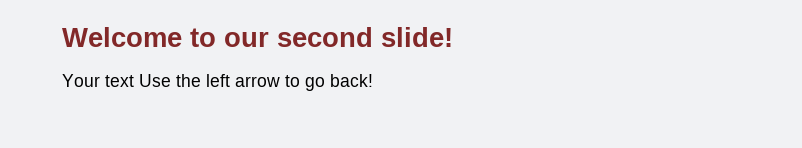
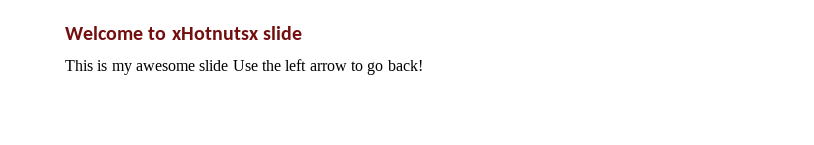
- Welcome to our second slide!
- Your text Use the left arrow to go back!
+ Welcome to xHotnutsx slide
+ This is my awesome slide Use the left arrow to go back!

